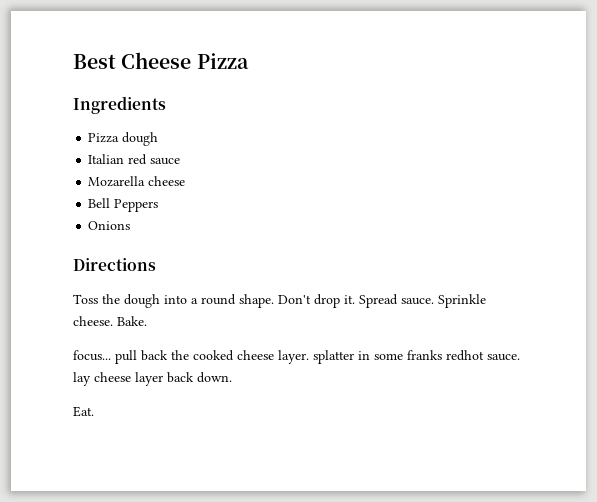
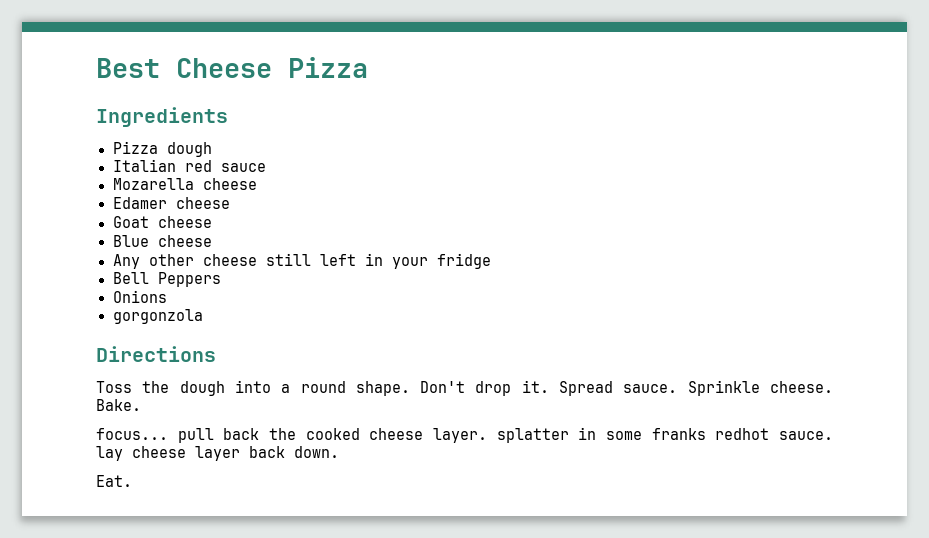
+ Edamer cheese
+ Goat cheese
+ Blue cheese
+ Any other cheese still left in your fridge
+ gorgonzola

